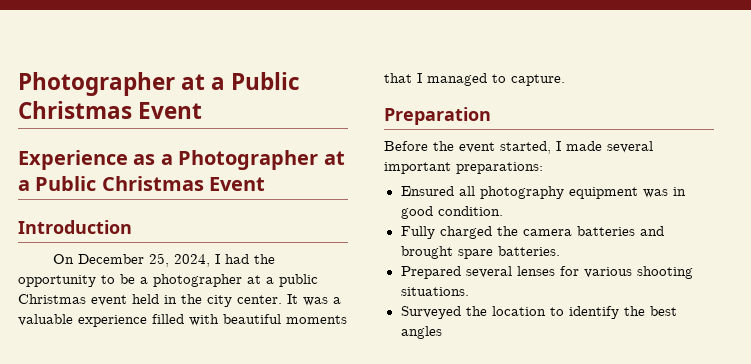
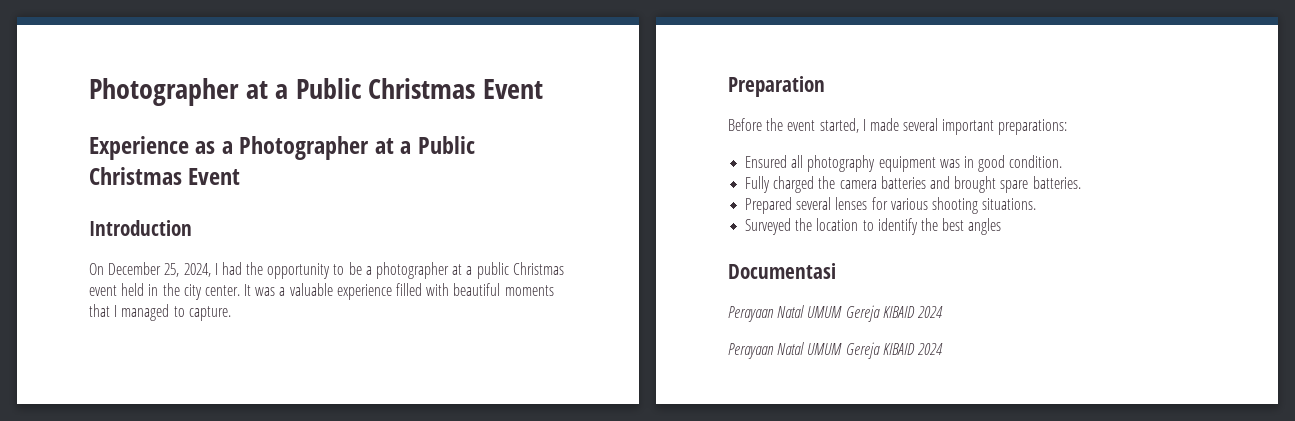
+ Documentasi
+ Perayaan Natal UMUM Gereja KIBAID 2024
+ Perayaan Natal UMUM Gereja KIBAID 2024

